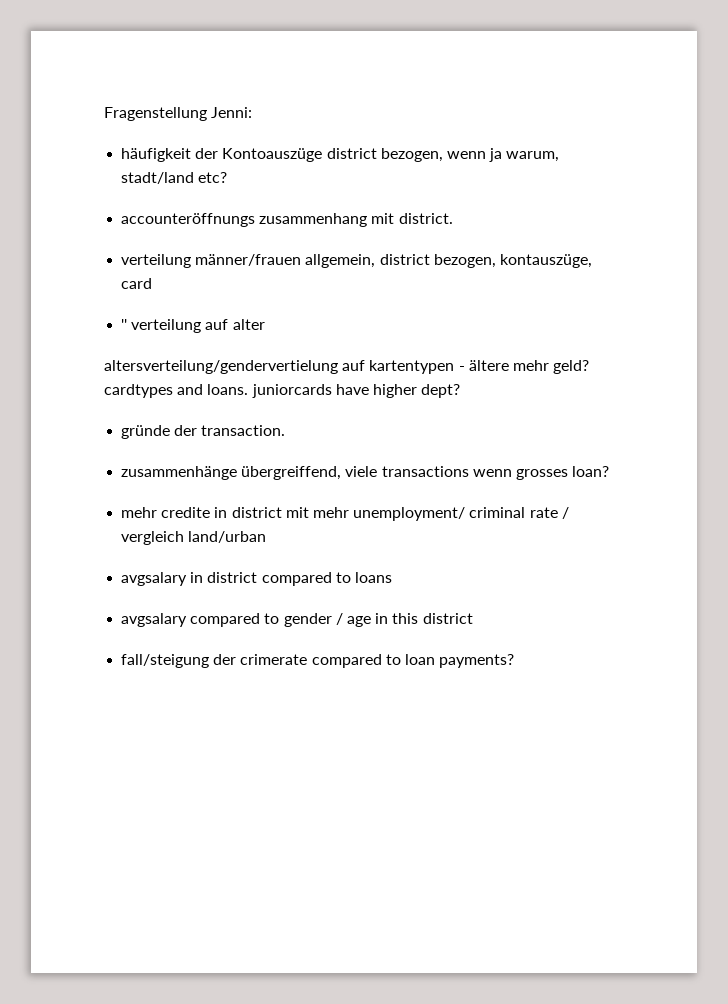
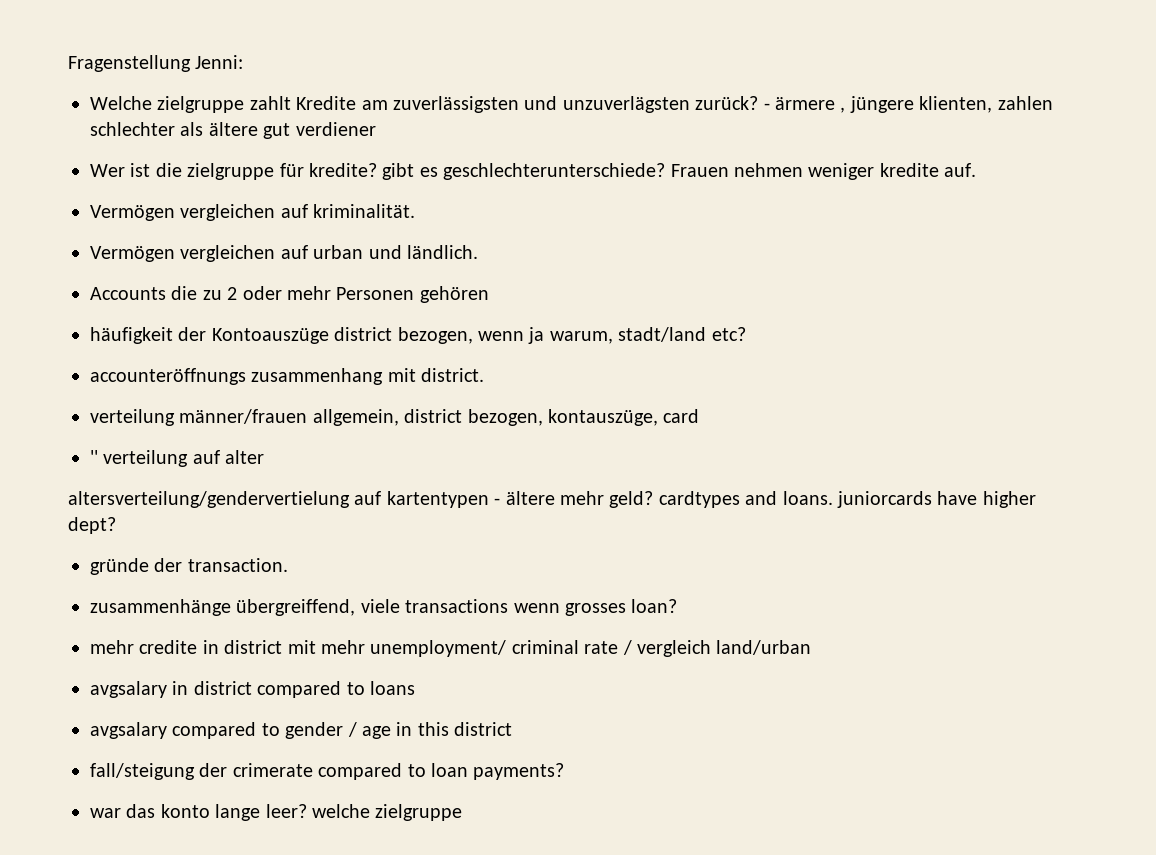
+ Welche zielgruppe zahlt Kredite am zuverlässigsten und unzuverlägsten zurück? - ärmere , jüngere klienten, zahlen schlechter als ältere gut verdiener
+ Wer ist die zielgruppe für kredite? gibt es geschlechterunterschiede? Frauen nehmen weniger kredite auf.
+ Vermögen vergleichen auf kriminalität.
+ Vermögen vergleichen auf urban und ländlich.
+ Accounts die zu 2 oder mehr Personen gehören
+ war das konto lange leer? welche zielgruppe

